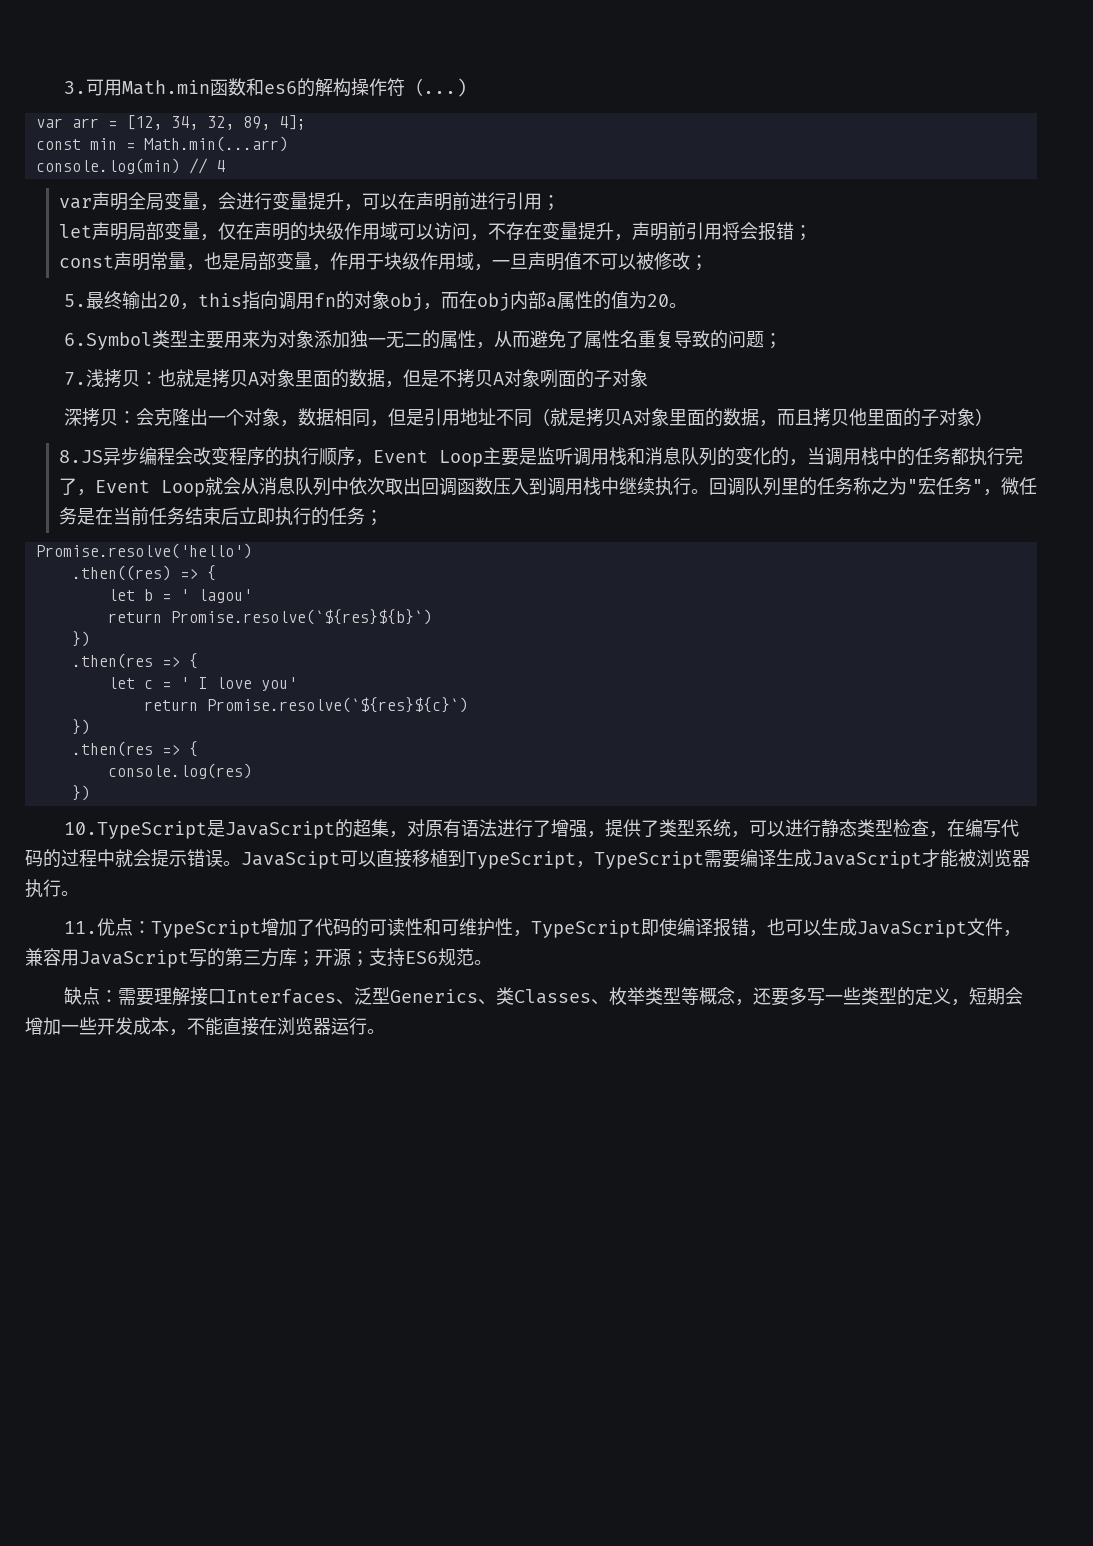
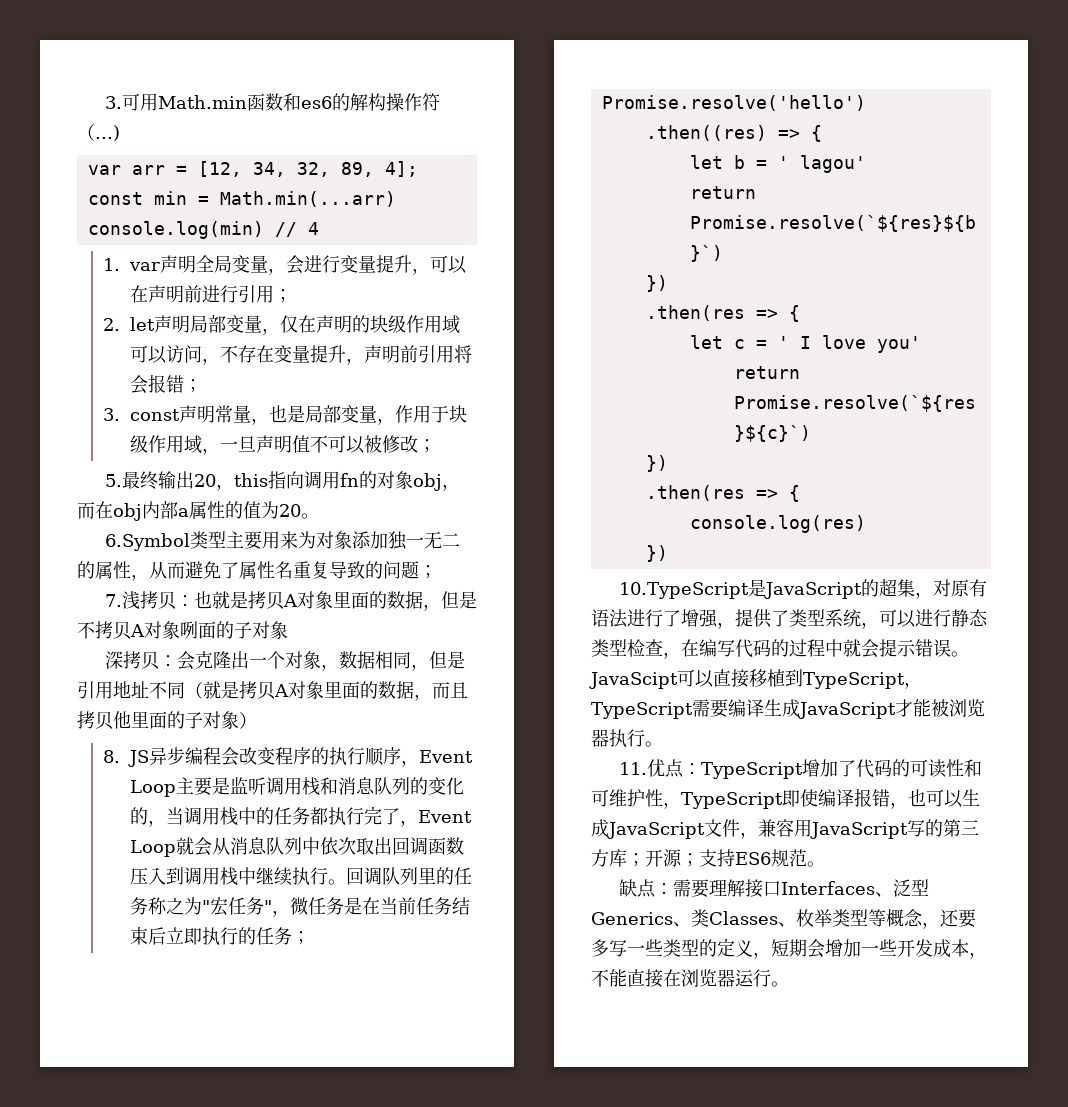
- var声明全局变量，会进行变量提升，可以在声明前进行引用；
+ 1. var声明全局变量，会进行变量提升，可以在声明前进行引用；
- let声明局部变量，仅在声明的块级作用域可以访问，不存在变量提升，声明前引用将会报错；
+ 2. let声明局部变量，仅在声明的块级作用域可以访问，不存在变量提升，声明前引用将会报错；
- const声明常量，也是局部变量，作用于块级作用域，一旦声明值不可以被修改；
+ 3. const声明常量，也是局部变量，作用于块级作用域，一旦声明值不可以被修改；
- 8.JS异步编程会改变程序的执行顺序，Event Loop主要是监听调用栈和消息队列的变化的，当调用栈中的任务都执行完了，Event Loop就会从消息队列中依次取出回调函数压入到调用栈中继续执行。
+ 8. JS异步编程会改变程序的执行顺序，Event Loop主要是监听调用栈和消息队列的变化的，当调用栈中的任务都执行完了，Event Loop就会从消息队列中依次取出回调函数压入到调用栈中继续执行。

